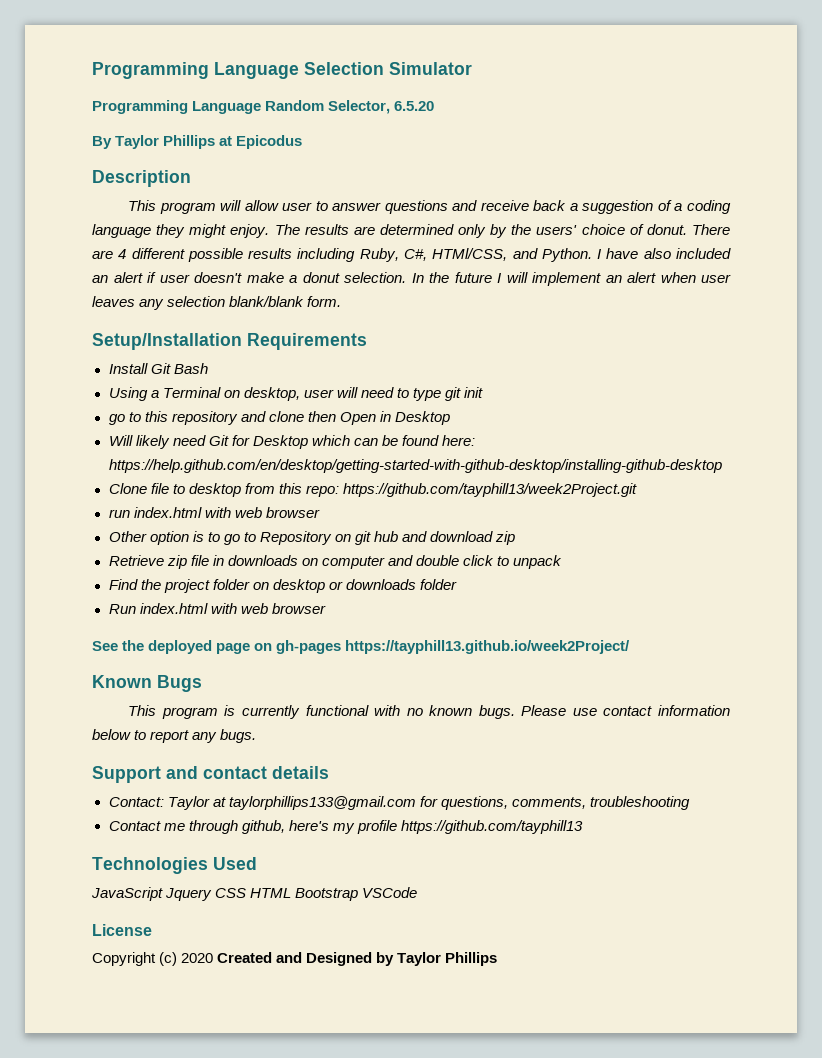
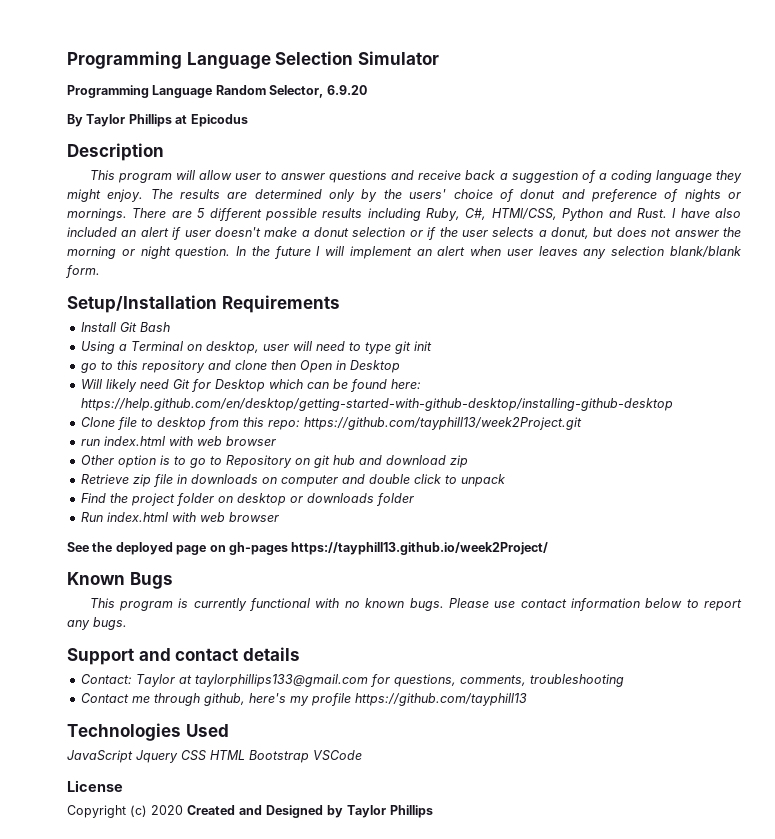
- Programming Language Random Selector, 6.5.20
+ Programming Language Random Selector, 6.9.20
- The results are determined only by the users' choice of donut.
+ The results are determined only by the users' choice of donut and preference of nights or mornings.
- There are 4 different possible results including Ruby, C#, HTMl/CSS, and Python.
+ There are 5 different possible results including Ruby, C#, HTMl/CSS, Python and Rust.
- I have also included an alert if user doesn't make a donut selection.
+ I have also included an alert if user doesn't make a donut selection or if the user selects a donut, but does not answer the morning or night question.

